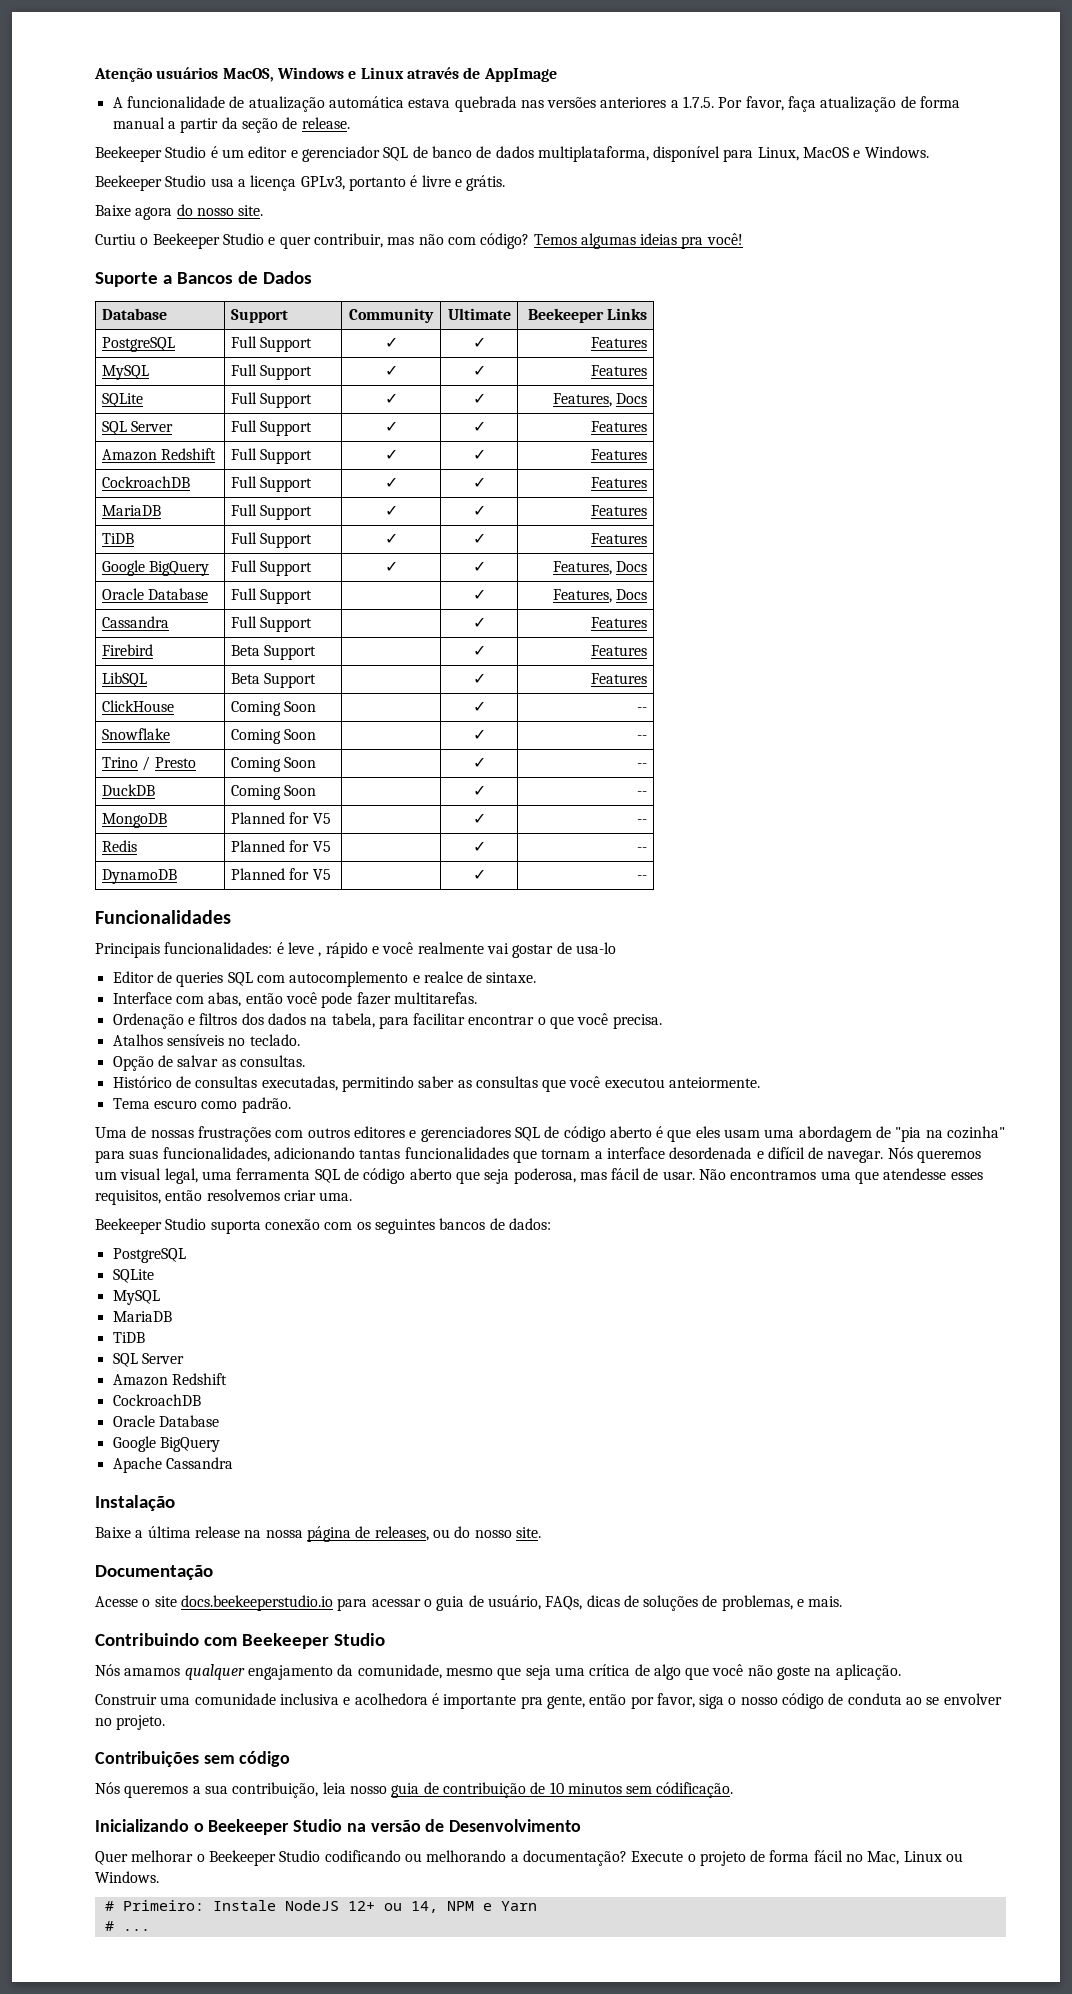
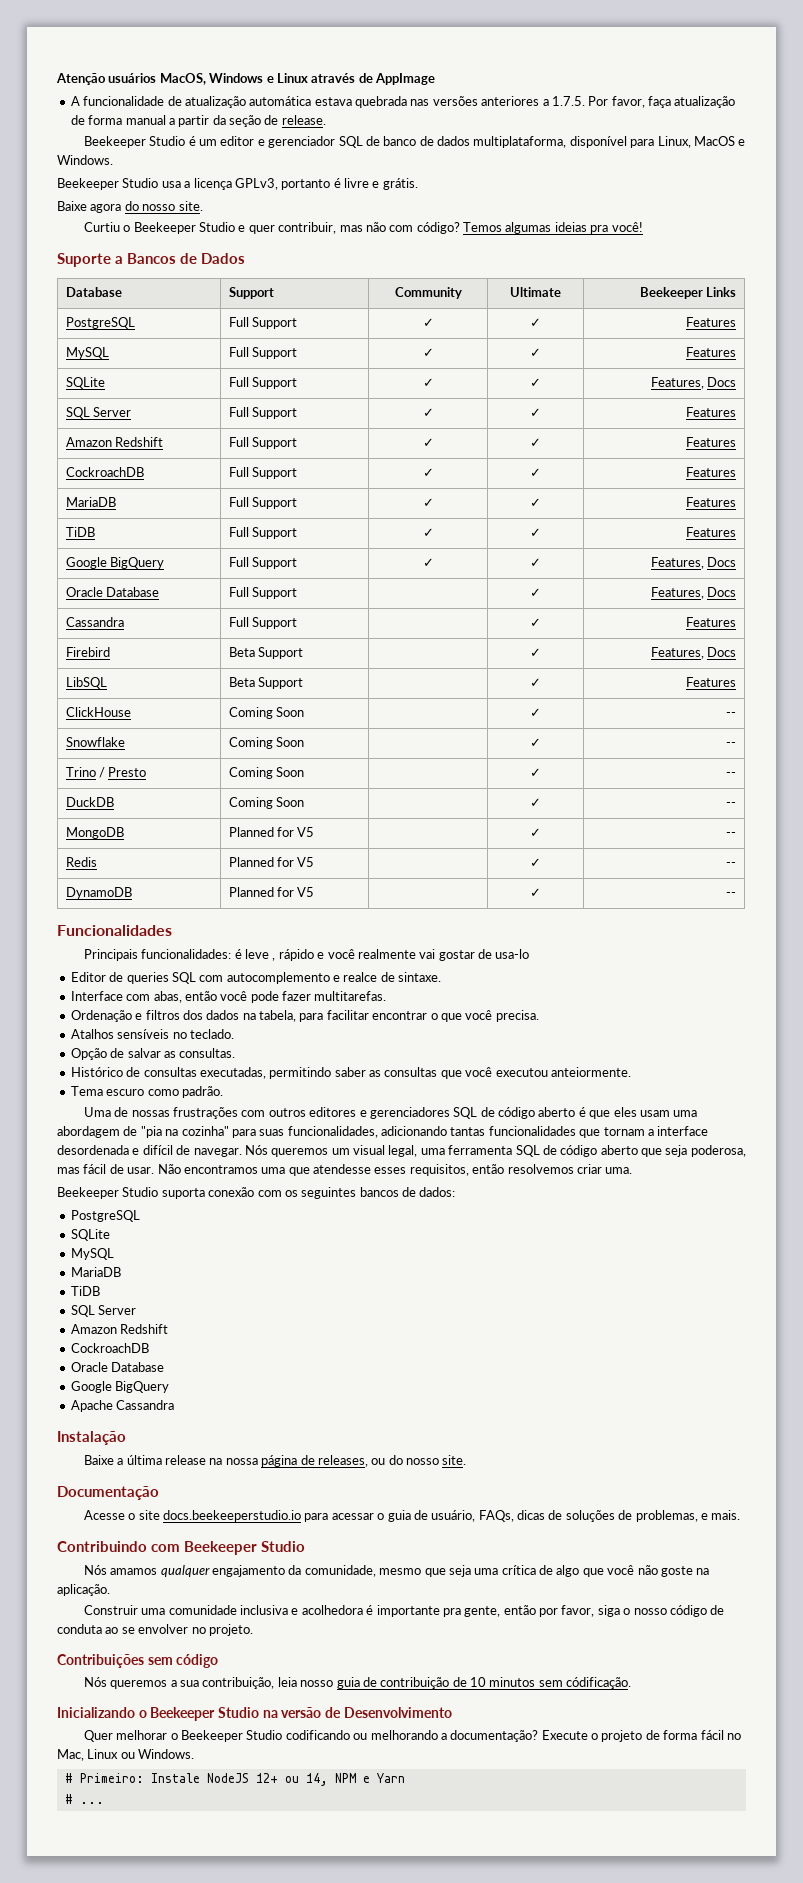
- Firebird | Beta Support | | ✓ | Features
+ Firebird | Beta Support | | ✓ | Features, Docs

